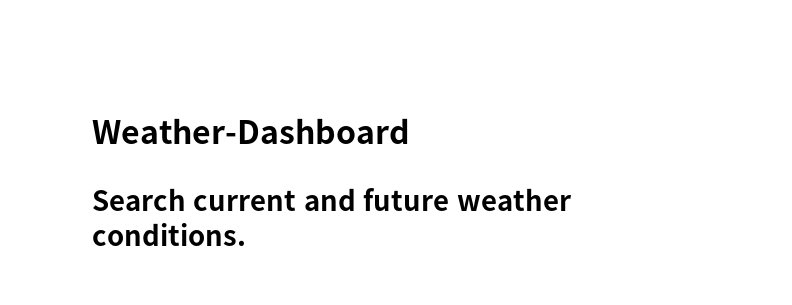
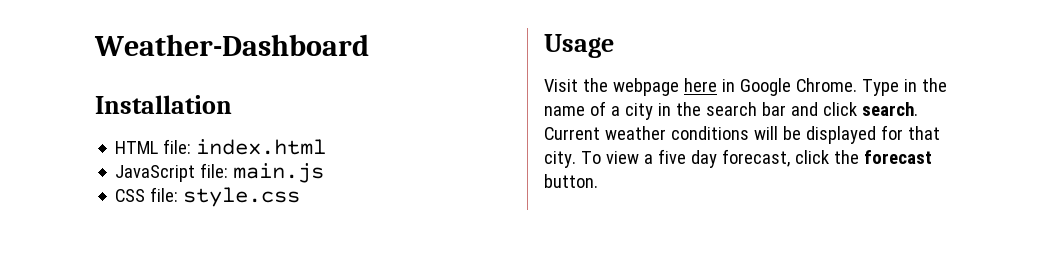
- Search current and future weather conditions.
+ Installation
+ HTML file: index.html
+ JavaScript file: main.js
+ CSS file: style.css
+ Usage
+ Visit the webpage here in Google Chrome. Type in the name of a city in the search bar and click search. Current weather conditions will be displayed for that city. To view a five day forecast, click the forecast button.

